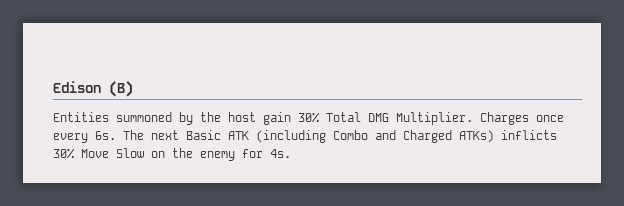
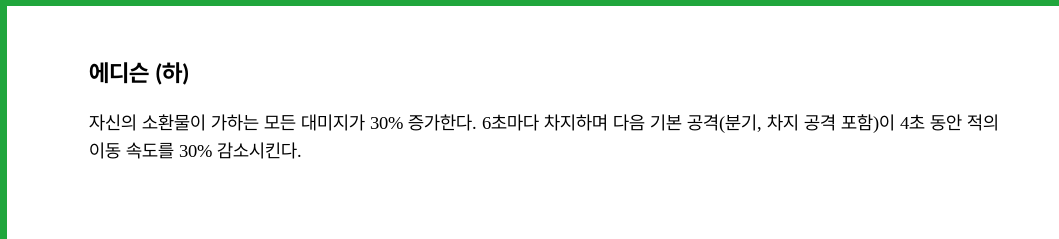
- Edison (B)
- Entities summoned by the host gain 30% Total DMG Multiplier. Charges once every 6s. The next Basic ATK (including Combo and Charged ATKs) inflicts 30% Move Slow on the enemy for 4s.
+ 에디슨 (하)
+ 자신의 소환물이 가하는 모든 대미지가 30% 증가한다. 6초마다 차지하며 다음 기본 공격(분기, 차지 공격 포함)이 4초 동안 적의 이동 속도를 30% 감소시킨다.

